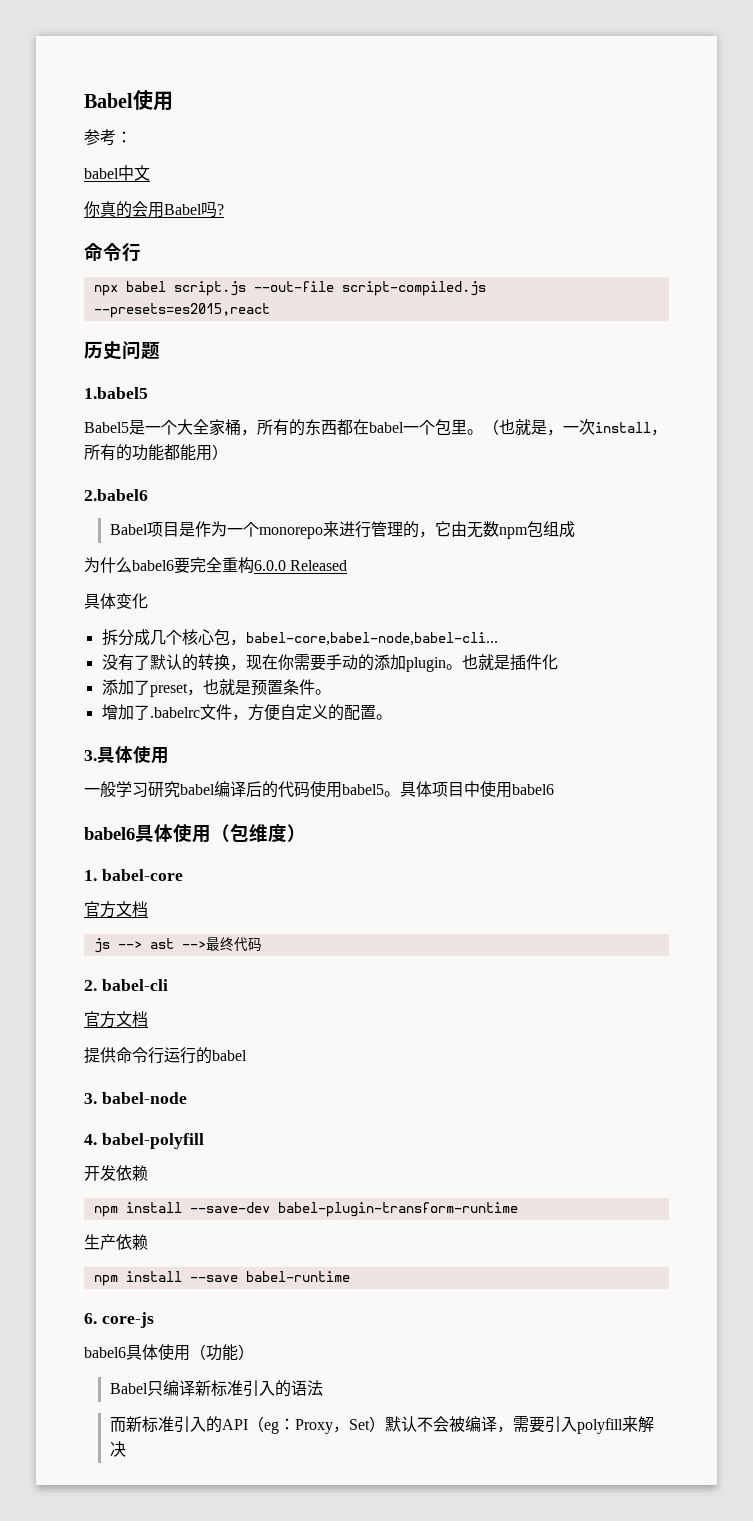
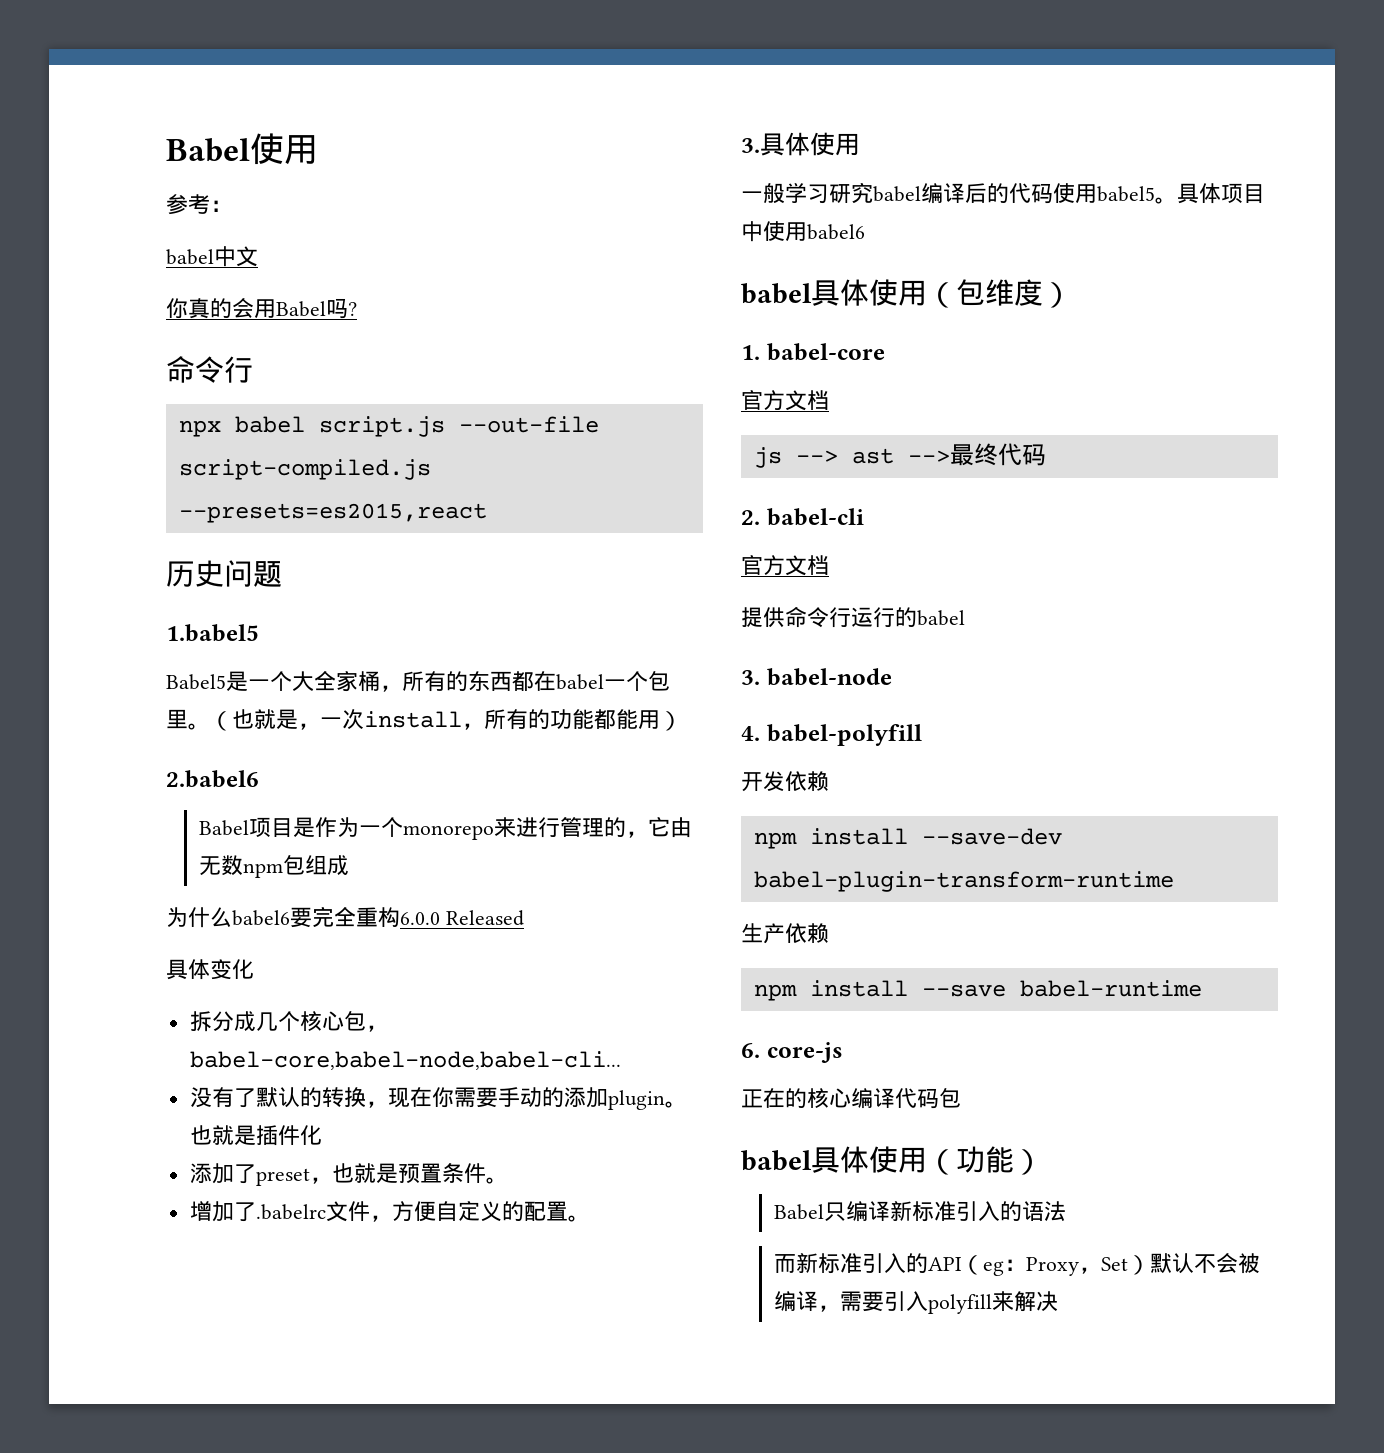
- babel6具体使用（包维度）
+ babel具体使用（包维度）
- babel6具体使用（功能）
+ 正在的核心编译代码包
+ babel具体使用（功能）

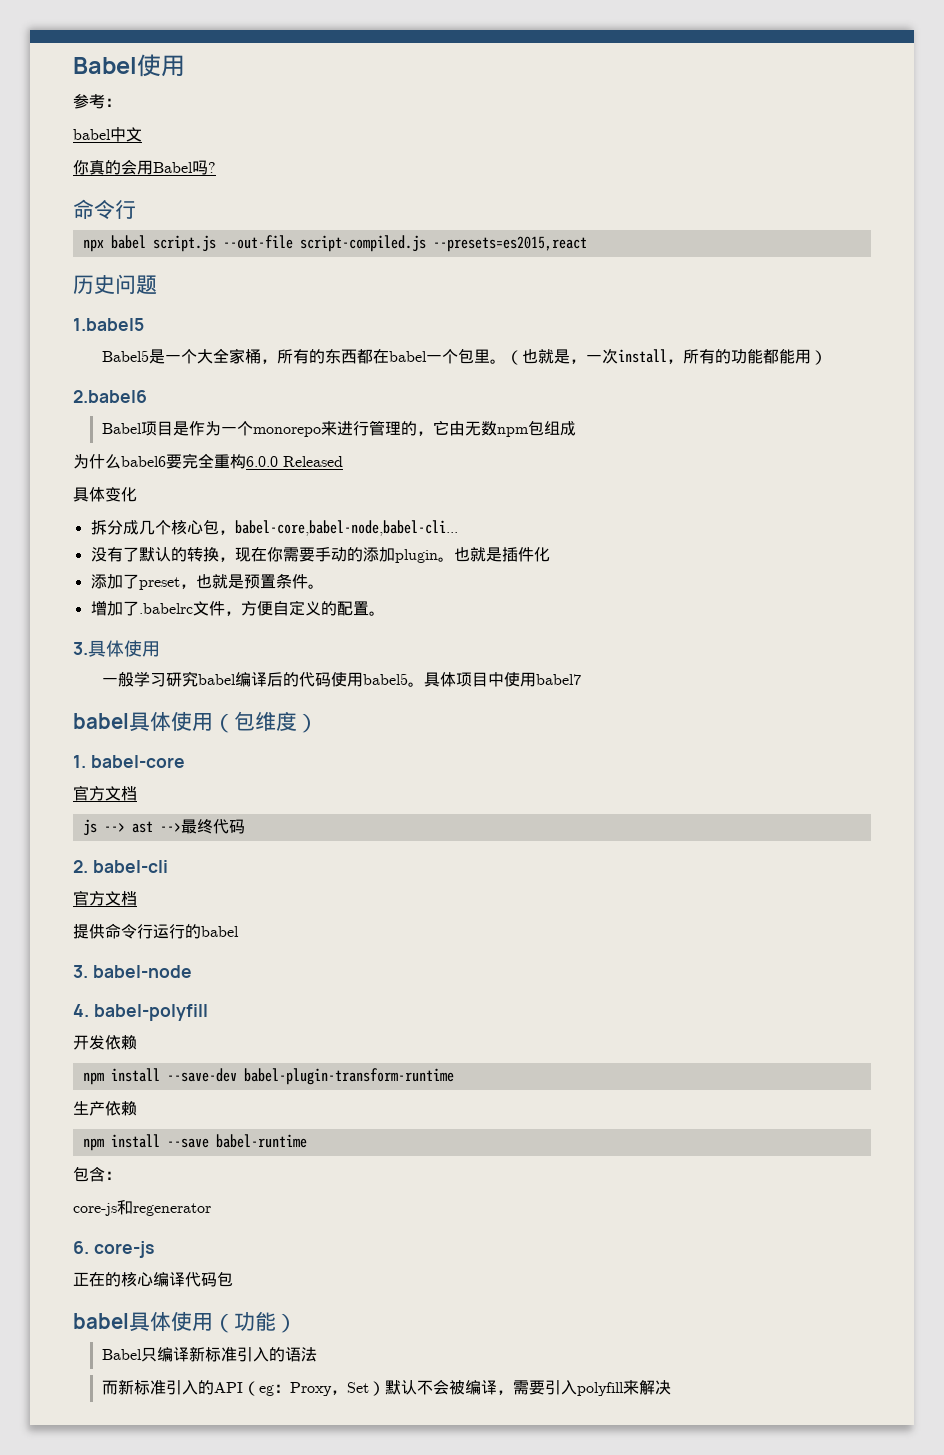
- 具体项目中使用babel6
+ 具体项目中使用babel7
+ 包含：
+ core-js和regenerator

